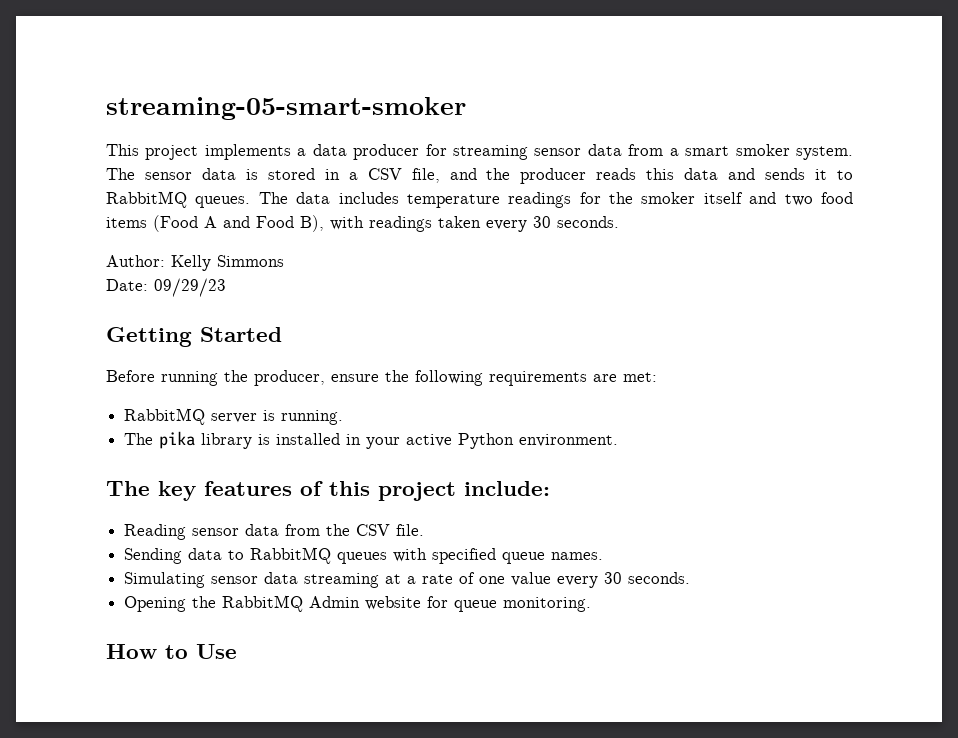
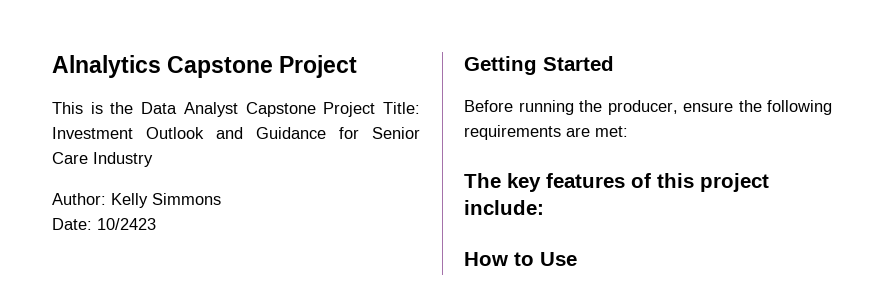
- streaming-05-smart-smoker
- This project implements a data producer for streaming sensor data from a smart smoker system. The sensor data is stored in a CSV file, and the producer reads this data and sends it to RabbitMQ queues. The data includes temperature readings for the smoker itself and two food items (Food A and Food B), with readings taken every 30 seconds.
+ Alnalytics Capstone Project
+ This is the Data Analyst Capstone Project Title: Investment Outlook and Guidance for Senior Care Industry
- Date: 09/29/23
+ Date: 10/2423
- RabbitMQ server is running.
- The pika library is installed in your active Python environment.
- Reading sensor data from the CSV file.
- Sending data to RabbitMQ queues with specified queue names.
- Simulating sensor data streaming at a rate of one value every 30 seconds.
- Opening the RabbitMQ Admin website for queue monitoring.

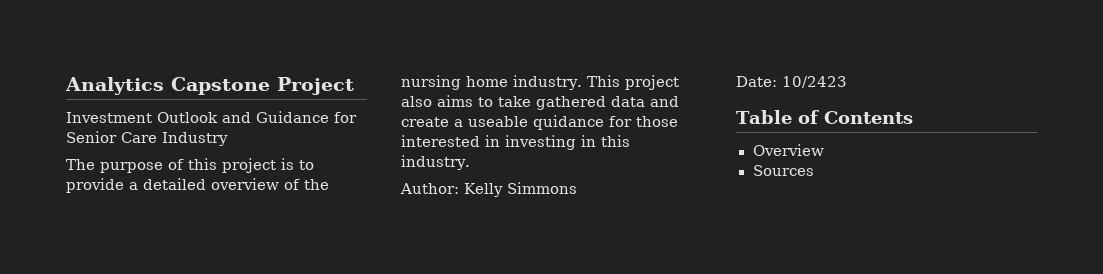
- Alnalytics Capstone Project
+ Analytics Capstone Project
- This is the Data Analyst Capstone Project Title: Investment Outlook and Guidance for Senior Care Industry
+ Investment Outlook and Guidance for Senior Care Industry
+ The purpose of this project is to provide a detailed overview of the nursing home industry. This project also aims to take gathered data and create a useable quidance for those interested in investing in this industry.
- Getting Started
- Before running the producer, ensure the following requirements are met:
- The key features of this project include:
- How to Use
+ Table of Contents
+ Overview
+ Sources

